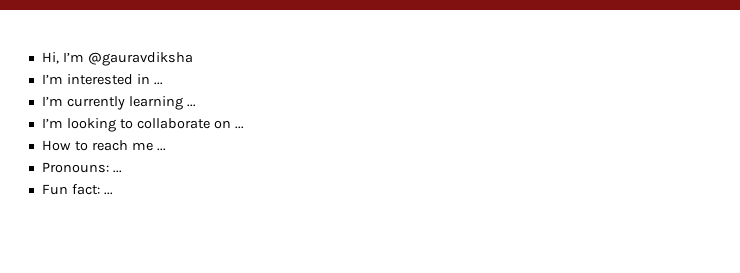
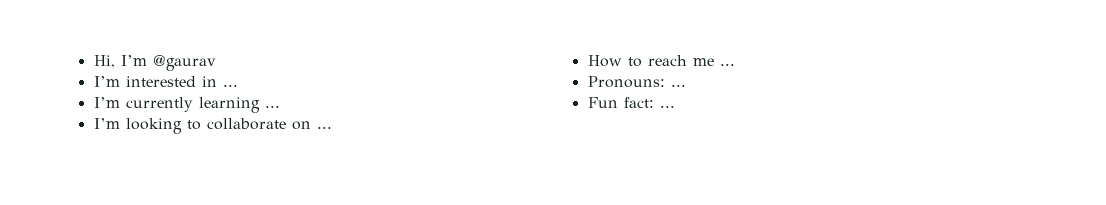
- Hi, I’m @gauravdiksha
+ Hi, I’m @gaurav

